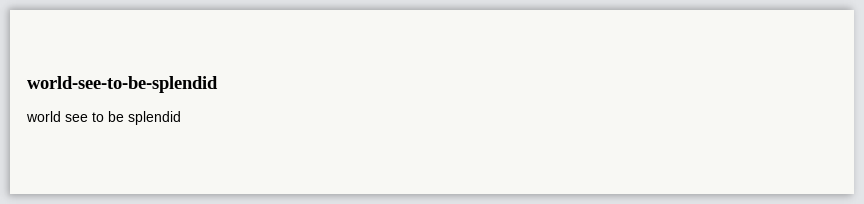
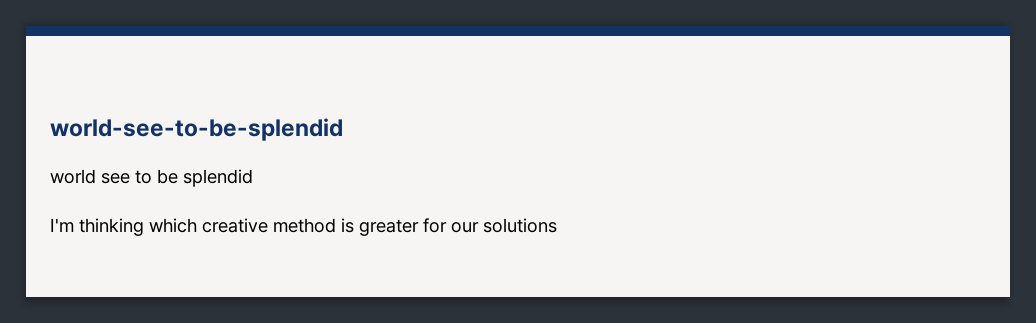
+ I'm thinking which creative method is greater for our solutions

